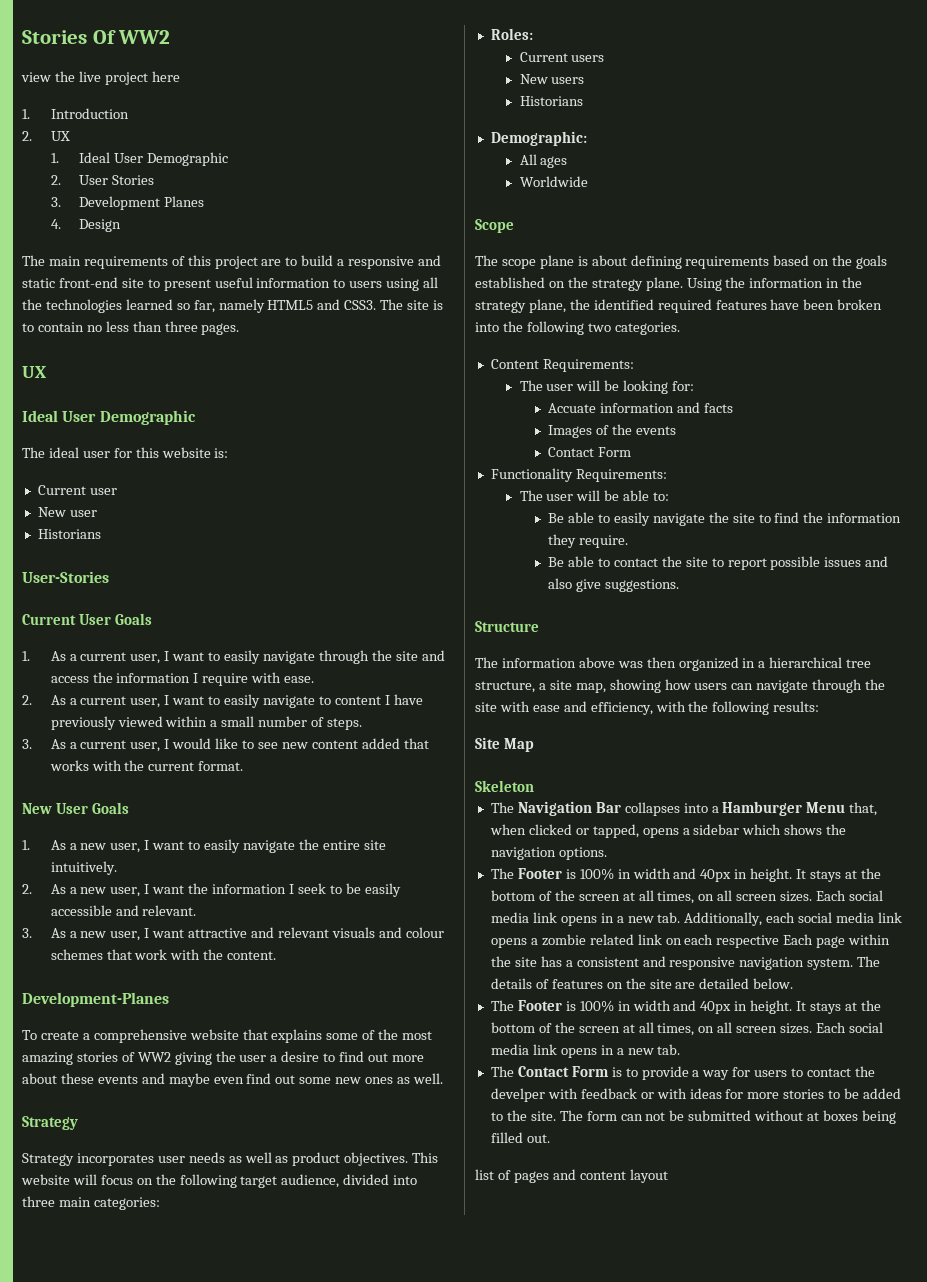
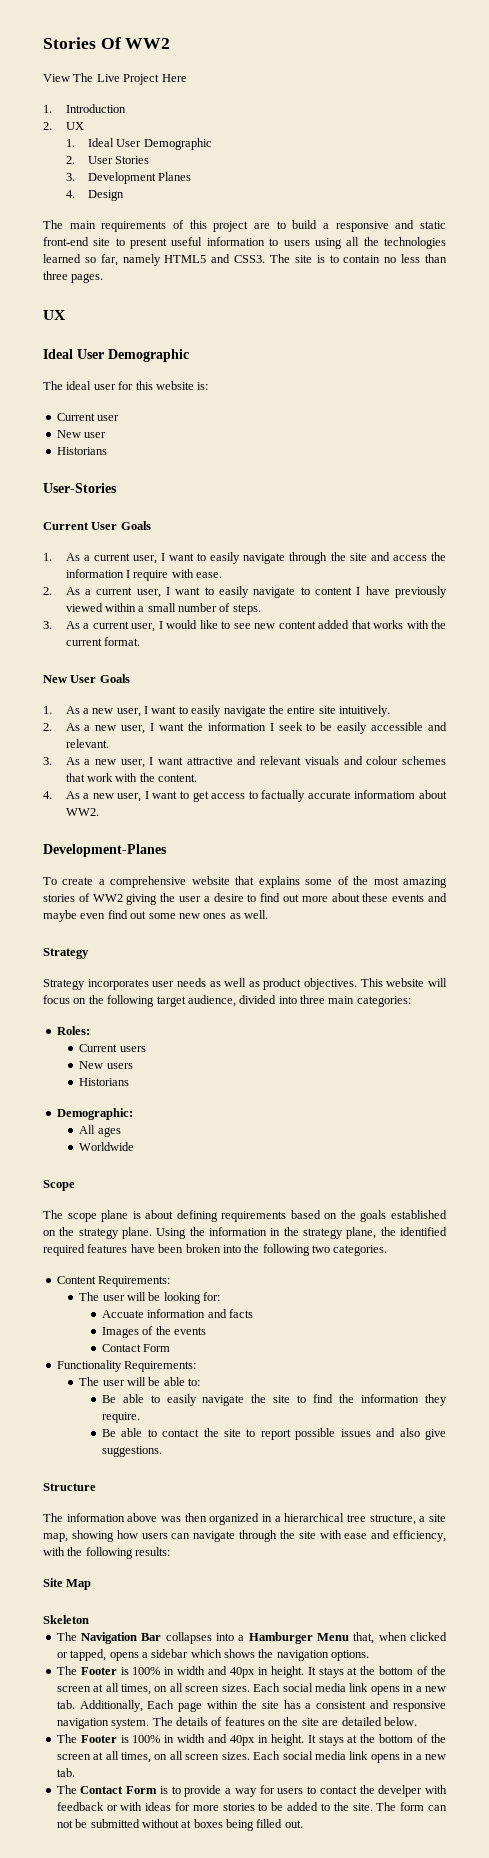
- view the live project here
+ View The Live Project Here
+ 4. As a new user, I want to get access to factually accurate informatiom about WW2.
- Each social media link opens in a new tab. Additionally, each social media link opens a zombie related link on each respective Each page within the site has a consistent and responsive navigation system.
+ Each social media link opens in a new tab. Additionally, Each page within the site has a consistent and responsive navigation system.
- list of pages and content layout

